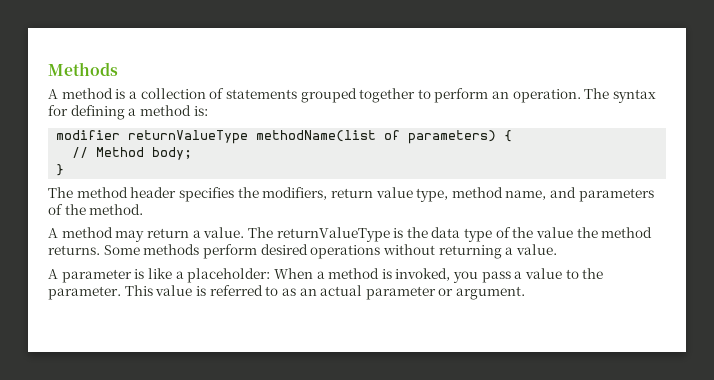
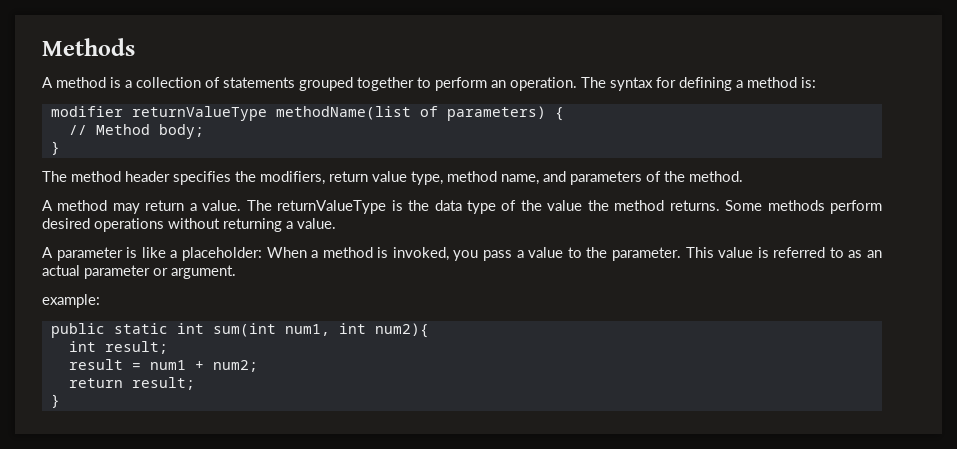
+ example:
+ public static int sum(int num1, int num2){
+ int result;
+ result = num1 + num2;
+ return result;
+ }

